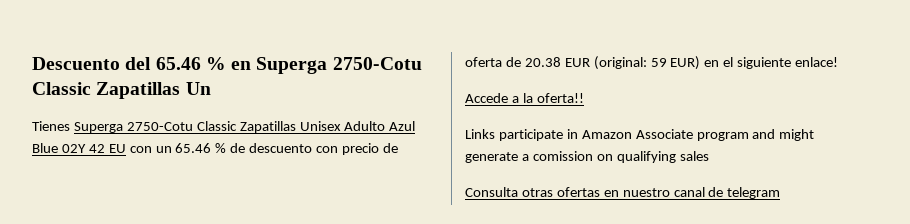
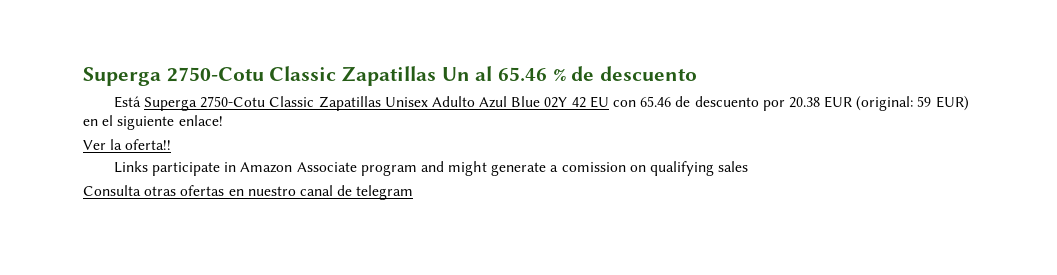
- Descuento del 65.46 % en Superga 2750-Cotu Classic Zapatillas Un
- Tienes Superga 2750-Cotu Classic Zapatillas Unisex Adulto Azul Blue 02Y 42 EU con un 65.46 % de descuento con precio de oferta de 20.38 EUR (original: 59 EUR) en el siguiente enlace!
+ Superga 2750-Cotu Classic Zapatillas Un al 65.46 % de descuento
+ Está Superga 2750-Cotu Classic Zapatillas Unisex Adulto Azul Blue 02Y 42 EU con 65.46 de descuento por 20.38 EUR (original: 59 EUR) en el siguiente enlace!
- Accede a la oferta!!
+ Ver la oferta!!

